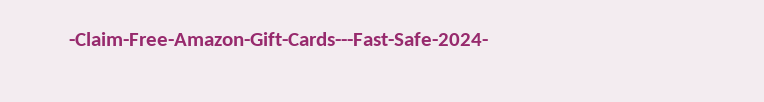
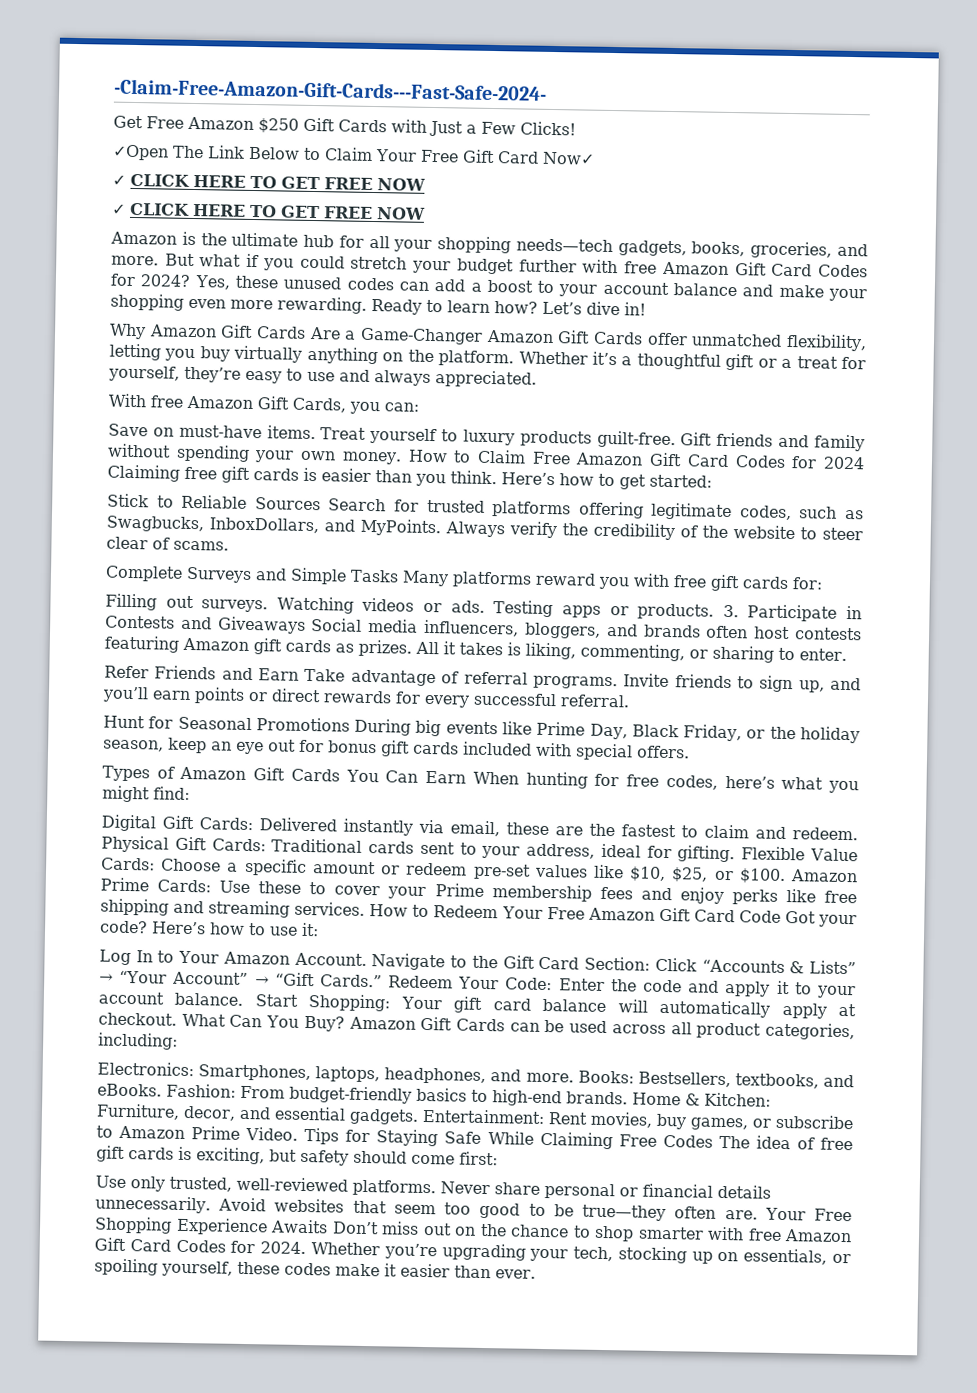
+ Get Free Amazon $250 Gift Cards with Just a Few Clicks!
+ ✓Open The Link Below to Claim Your Free Gift Card Now✓
+ ✓ CLICK HERE TO GET FREE NOW
+ ✓ CLICK HERE TO GET FREE NOW
+ Amazon is the ultimate hub for all your shopping needs—tech gadgets, books, groceries, and more. But what if you could stretch your budget further with free Amazon Gift Card Codes for 2024? Yes, these unused codes can add a boost to your account balance and make your shopping even more rewarding. Ready to learn how? Let’s dive in!
+ Why Amazon Gift Cards Are a Game-Changer Amazon Gift Cards offer unmatched flexibility, letting you buy virtually anything on the platform. Whether it’s a thoughtful gift or a treat for yourself, they’re easy to use and always appreciated.
+ With free Amazon Gift Cards, you can:
+ Save on must-have items. Treat yourself to luxury products guilt-free. Gift friends and family without spending your own money. How to Claim Free Amazon Gift Card Codes for 2024 Claiming free gift cards is easier than you think. Here’s how to get started:
+ Stick to Reliable Sources Search for trusted platforms offering legitimate codes, such as Swagbucks, InboxDollars, and MyPoints. Always verify the credibility of the website to steer clear of scams.
+ Complete Surveys and Simple Tasks Many platforms reward you with free gift cards for:
+ Filling out surveys. Watching videos or ads. Testing apps or products. 3. Participate in Contests and Giveaways Social media influencers, bloggers, and brands often host contests featuring Amazon gift cards as prizes. All it takes is liking, commenting, or sharing to enter.
+ Refer Friends and Earn Take advantage of referral programs. Invite friends to sign up, and you’ll earn points or direct rewards for every successful referral.
+ Hunt for Seasonal Promotions During big events like Prime Day, Black Friday, or the holiday season, keep an eye out for bonus gift cards included with special offers.
+ Types of Amazon Gift Cards You Can Earn When hunting for free codes, here’s what you might find:
+ Digital Gift Cards: Delivered instantly via email, these are the fastest to claim and redeem. Physical Gift Cards: Traditional cards sent to your address, ideal for gifting. Flexible Value Cards: Choose a specific amount or redeem pre-set values like $10, $25, or $100. Amazon Prime Cards: Use these to cover your Prime membership fees and enjoy perks like free shipping and streaming services. How to Redeem Your Free Amazon Gift Card Code Got your code? Here’s how to use it:
+ Log In to Your Amazon Account. Navigate to the Gift Card Section: Click “Accounts & Lists” → “Your Account” → “Gift Cards.” Redeem Your Code: Enter the code and apply it to your account balance. Start Shopping: Your gift card balance will automatically apply at checkout. What Can You Buy? Amazon Gift Cards can be used across all product categories, including:
+ Electronics: Smartphones, laptops, headphones, and more. Books: Bestsellers, textbooks, and eBooks. Fashion: From budget-friendly basics to high-end brands. Home & Kitchen: Furniture, decor, and essential gadgets. Entertainment: Rent movies, buy games, or subscribe to Amazon Prime Video. Tips for Staying Safe While Claiming Free Codes The idea of free gift cards is exciting, but safety should come first:
+ Use only trusted, well-reviewed platforms. Never share personal or financial details unnecessarily. Avoid websites that seem too good to be true—they often are. Your Free Shopping Experience Awaits Don’t miss out on the chance to shop smarter with free Amazon Gift Card Codes for 2024. Whether you’re upgrading your tech, stocking up on essentials, or spoiling yourself, these codes make it easier than ever.

